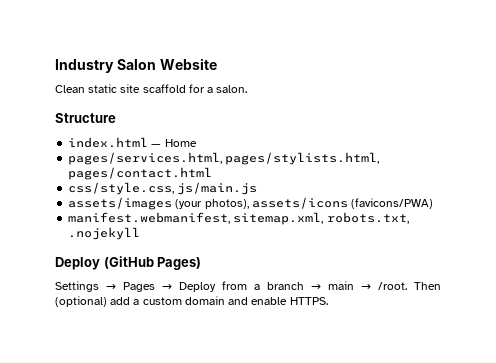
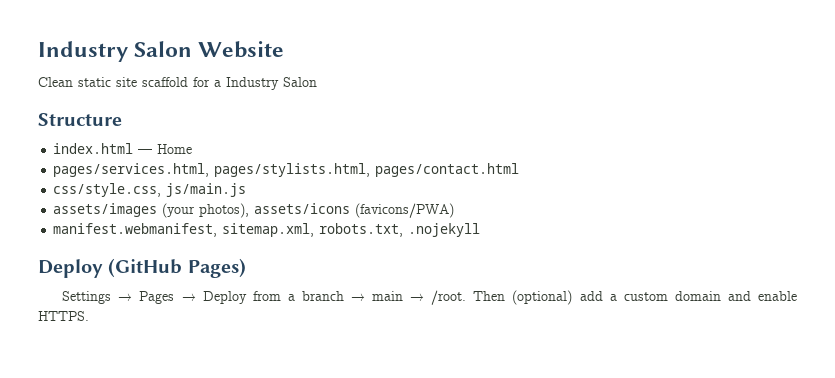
- Clean static site scaffold for a salon.
+ Clean static site scaffold for a Industry Salon

